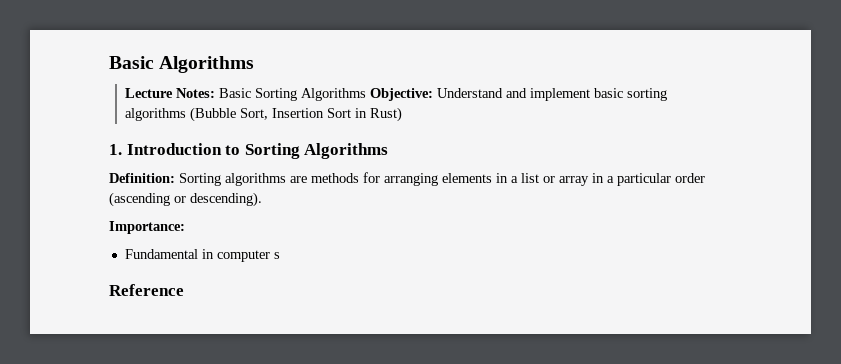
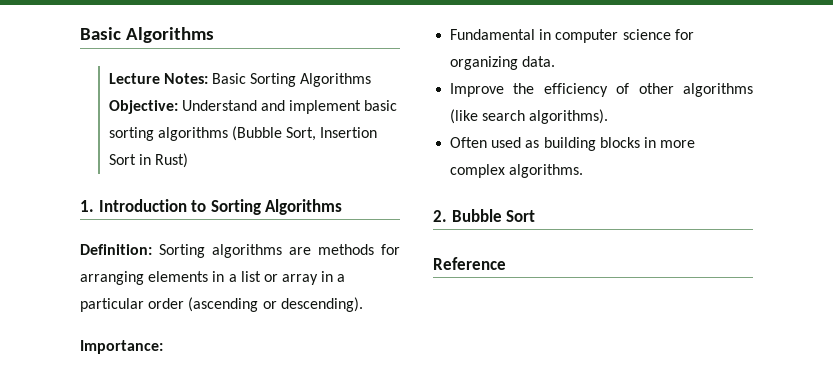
- Fundamental in computer s
+ Fundamental in computer science for organizing data.
+ Improve the efficiency of other algorithms (like search algorithms).
+ Often used as building blocks in more complex algorithms.
+ 2. Bubble Sort

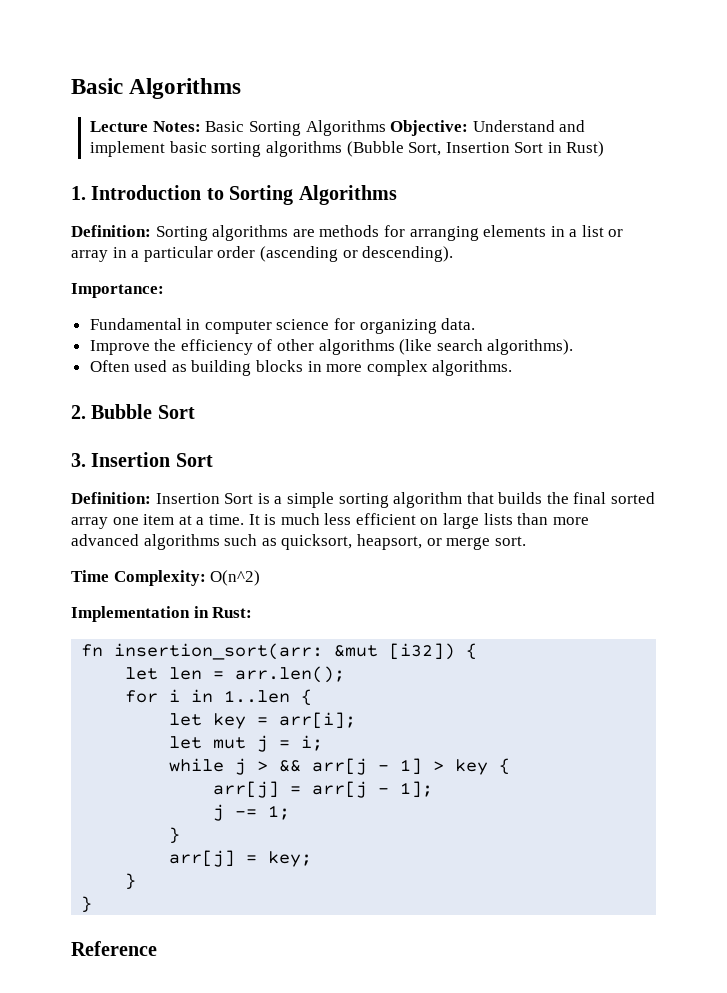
+ 3. Insertion Sort
+ Definition: Insertion Sort is a simple sorting algorithm that builds the final sorted array one item at a time. It is much less efficient on large lists than more advanced algorithms such as quicksort, heapsort, or merge sort.
+ Time Complexity: O(n^2)
+ Implementation in Rust:
+ fn insertion_sort(arr: &mut [i32]) {
+ let len = arr.len();
+ for i in 1..len {
+ let key = arr[i];
+ let mut j = i;
+ while j > && arr[j - 1] > key {
+ arr[j] = arr[j - 1];
+ j -= 1;
+ }
+ arr[j] = key;
+ }
+ }

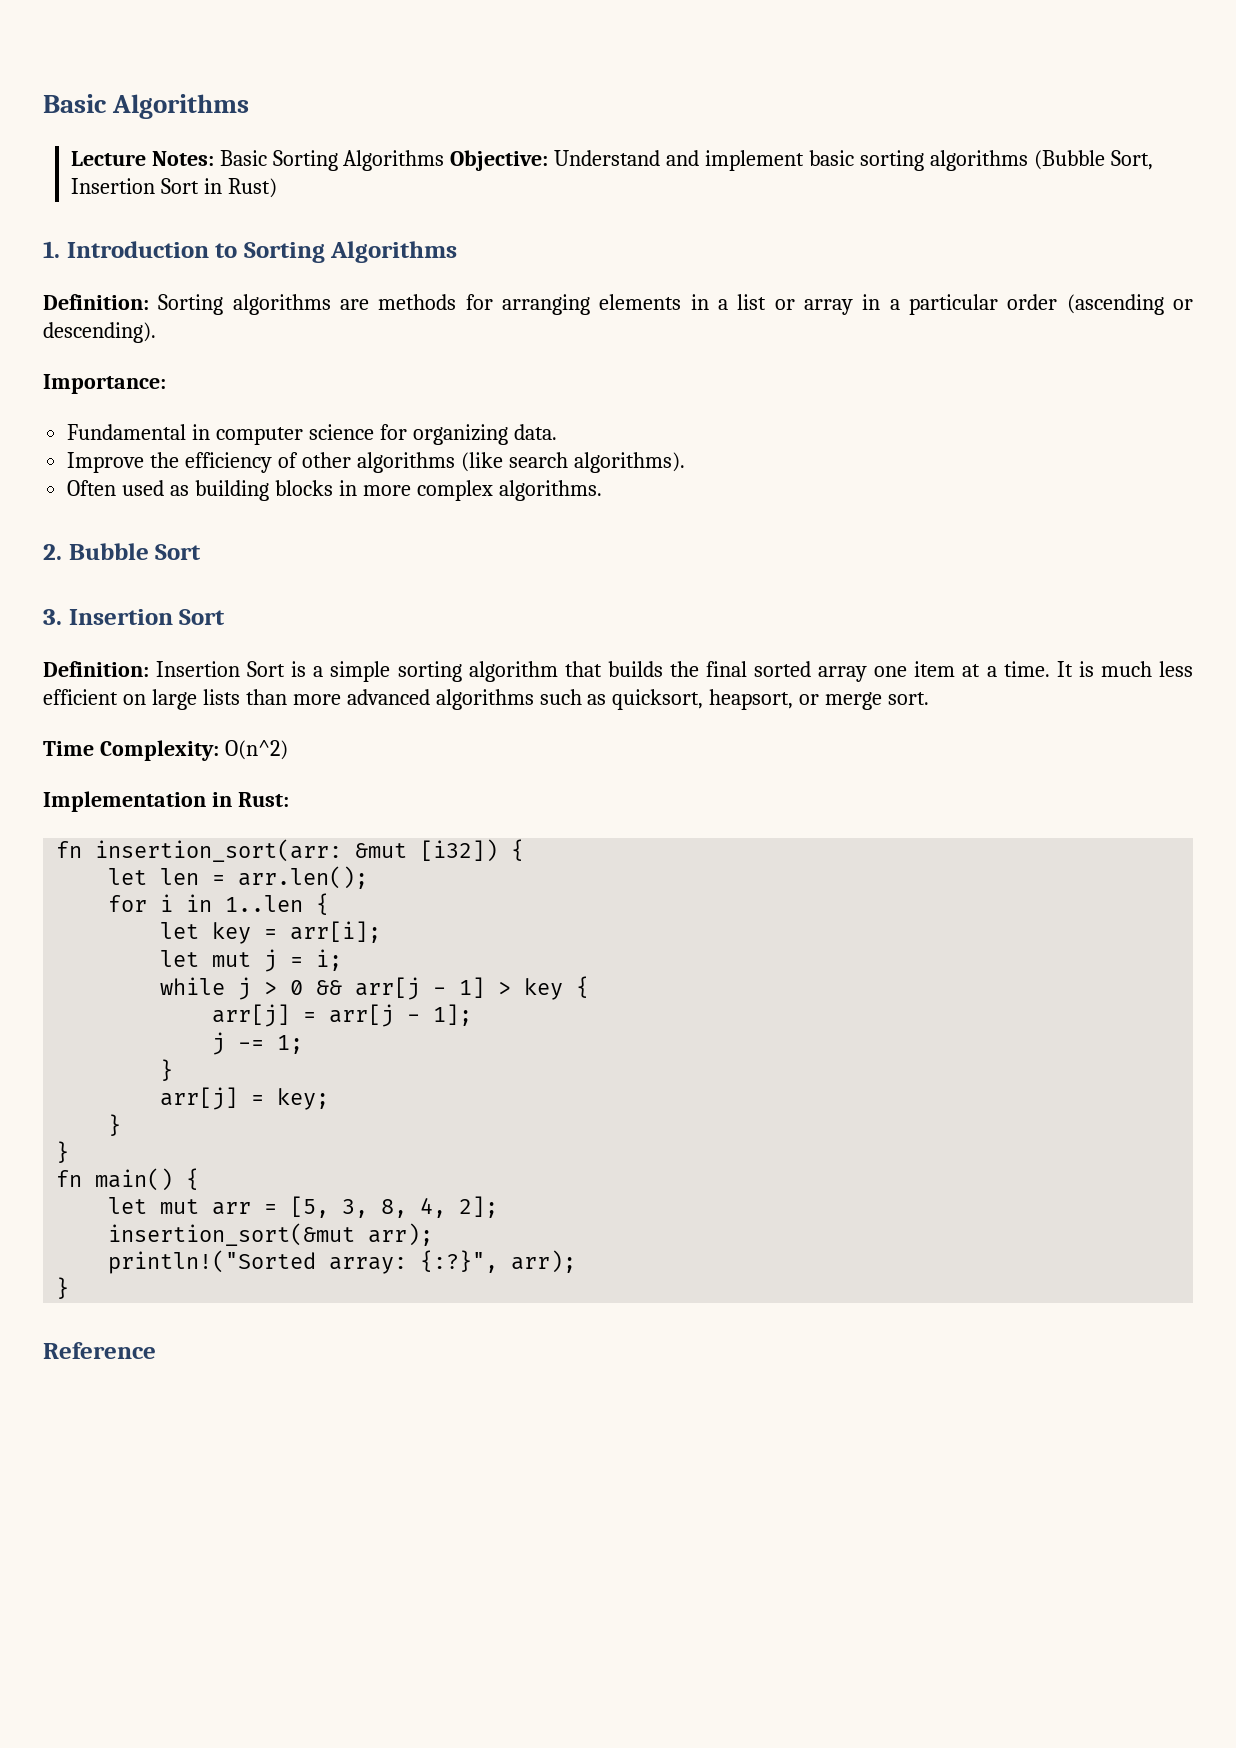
- while j > && arr[j - 1] > key {
+ while j > 0 && arr[j - 1] > key {
+ fn main() {
+ let mut arr = [5, 3, 8, 4, 2];
+ insertion_sort(&mut arr);
+ println!("Sorted array: {:?}", arr);
+ }

